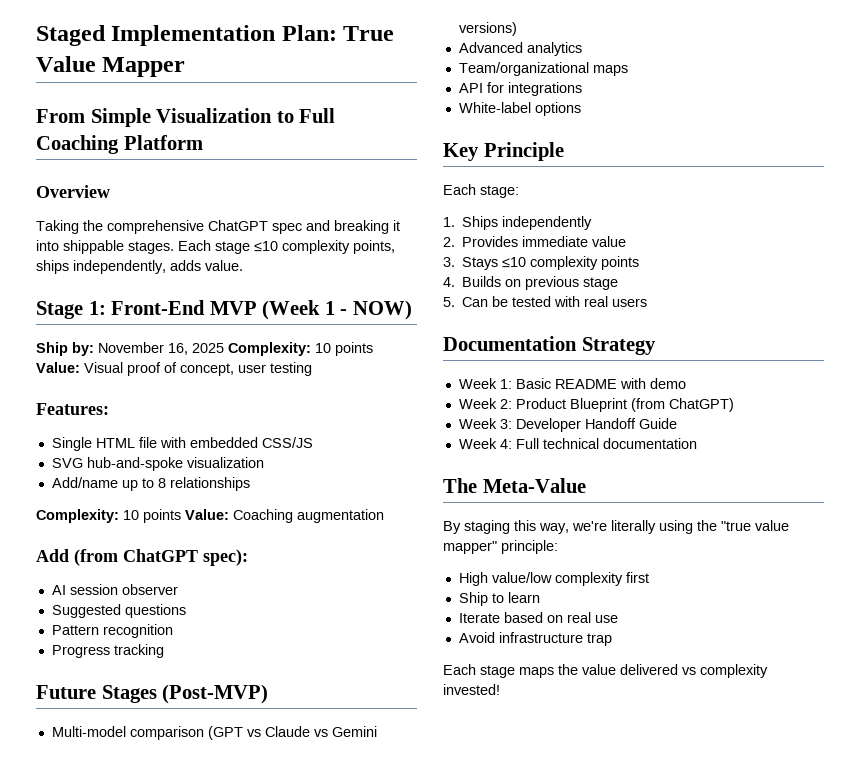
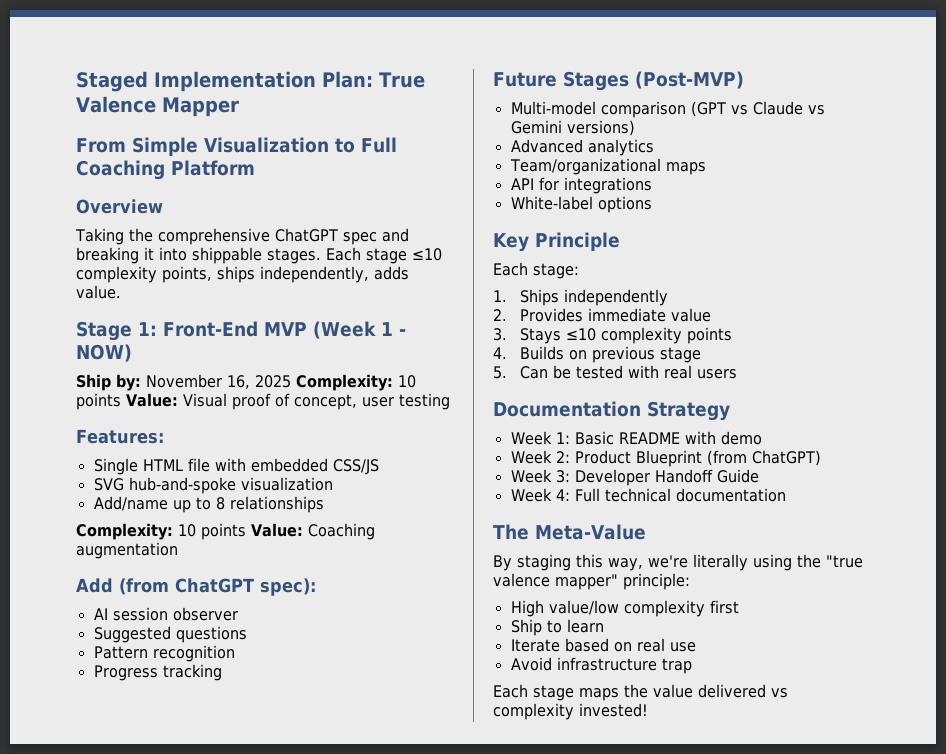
- Staged Implementation Plan: True Value Mapper
+ Staged Implementation Plan: True Valence Mapper
- By staging this way, we're literally using the "true value mapper" principle:
+ By staging this way, we're literally using the "true valence mapper" principle:

